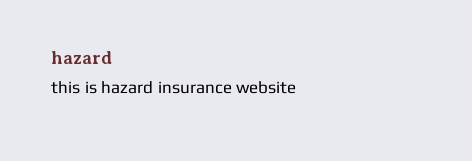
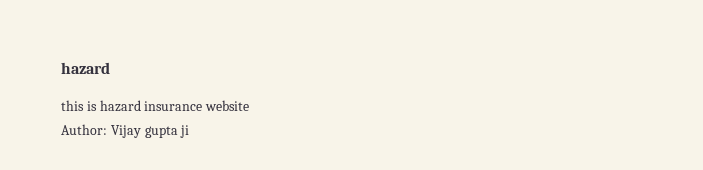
+ Author: Vijay gupta ji

